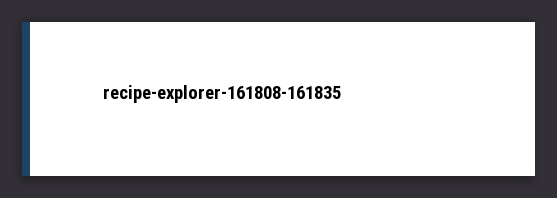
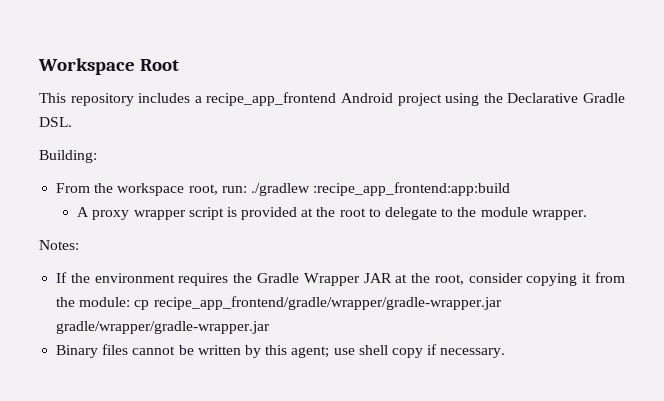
- recipe-explorer-161808-161835
+ Workspace Root
+ This repository includes a recipe_app_frontend Android project using the Declarative Gradle DSL.
+ Building:
+ From the workspace root, run: ./gradlew :recipe_app_frontend:app:build
+ A proxy wrapper script is provided at the root to delegate to the module wrapper.
+ Notes:
+ If the environment requires the Gradle Wrapper JAR at the root, consider copying it from the module: cp recipe_app_frontend/gradle/wrapper/gradle-wrapper.jar gradle/wrapper/gradle-wrapper.jar
+ Binary files cannot be written by this agent; use shell copy if necessary.

